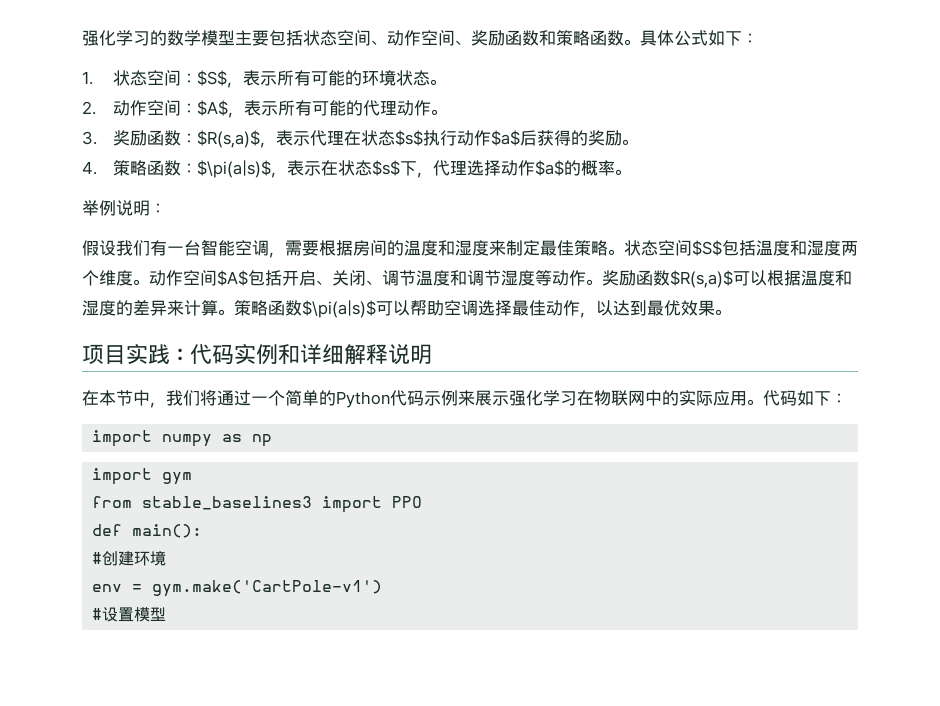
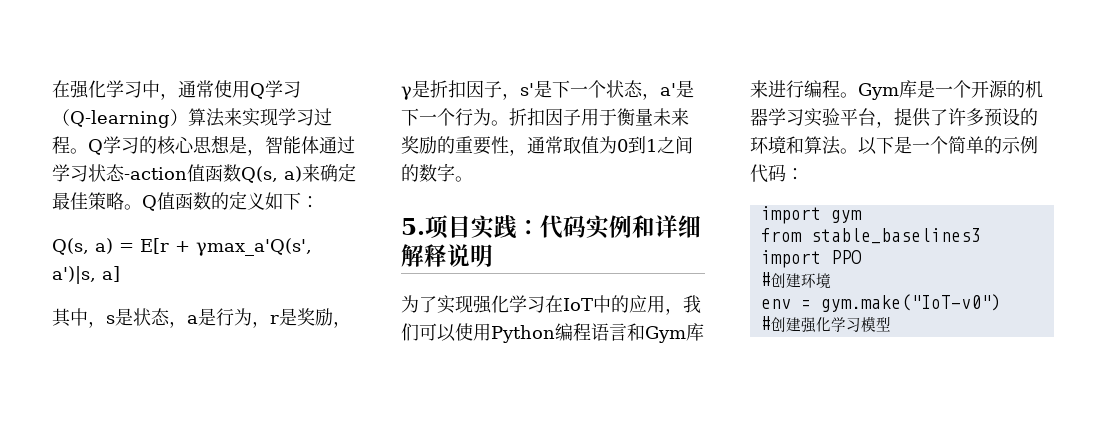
- 强化学习的数学模型主要包括状态空间、动作空间、奖励函数和策略函数。具体公式如下：
- 1.状态空间：$S$，表示所有可能的环境状态。
- 2.动作空间：$A$，表示所有可能的代理动作。
- 3.奖励函数：$R(s,a)$，表示代理在状态$s$执行动作$a$后获得的奖励。
- 4.策略函数：$\pi(a|s)$，表示在状态$s$下，代理选择动作$a$的概率。
- 举例说明：
- 假设我们有一台智能空调，需要根据房间的温度和湿度来制定最佳策略。状态空间$S$包括温度和湿度两个维度。动作空间$A$包括开启、关闭、调节温度和调节湿度等动作。奖励函数$R(s,a)$可以根据温度和湿度的差异来计算。策略函数$\pi(a|s)$可以帮助空调选择最佳动作，以达到最优效果。
- 项目实践：代码实例和详细解释说明
+ 在强化学习中，通常使用Q学习（Q-learning）算法来实现学习过程。Q学习的核心思想是，智能体通过学习状态-action值函数Q(s, a)来确定最佳策略。Q值函数的定义如下：
+ Q(s, a) = E[r + γmax_a'Q(s', a')|s, a]
+ 其中，s是状态，a是行为，r是奖励，γ是折扣因子，s'是下一个状态，a'是下一个行为。折扣因子用于衡量未来奖励的重要性，通常取值为0到1之间的数字。
+ 5.项目实践：代码实例和详细解释说明
- 在本节中，我们将通过一个简单的Python代码示例来展示强化学习在物联网中的实际应用。代码如下：
- import numpy as np
+ 为了实现强化学习在IoT中的应用，我们可以使用Python编程语言和Gym库来进行编程。Gym库是一个开源的机器学习实验平台，提供了许多预设的环境和算法。以下是一个简单的示例代码：
- def main():
- env = gym.make('CartPole-v1')
- #设置模型
+ env = gym.make("IoT-v0")
+ #创建强化学习模型

